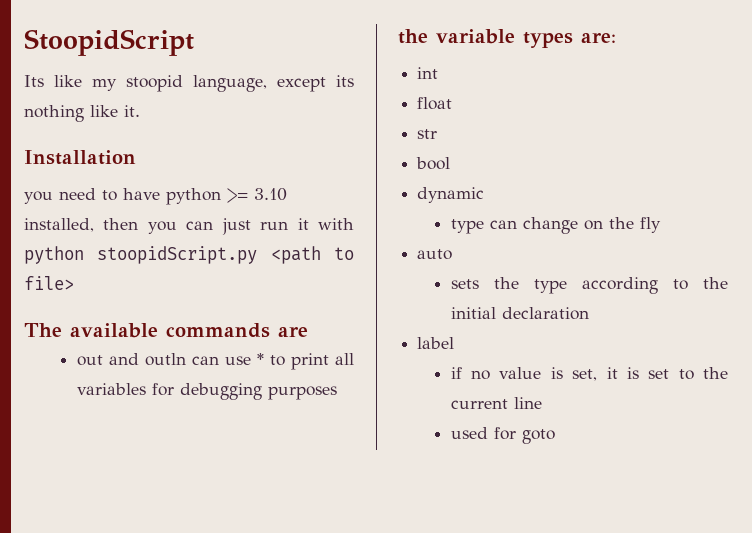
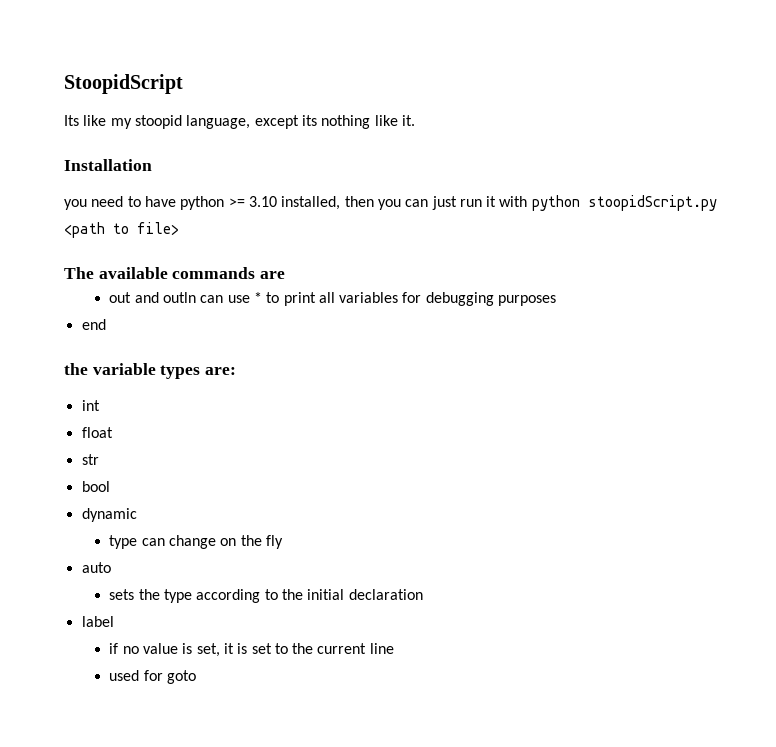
+ end

